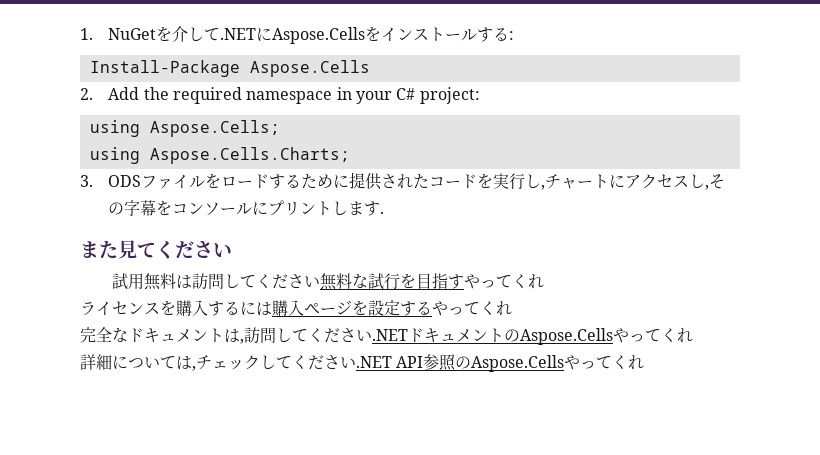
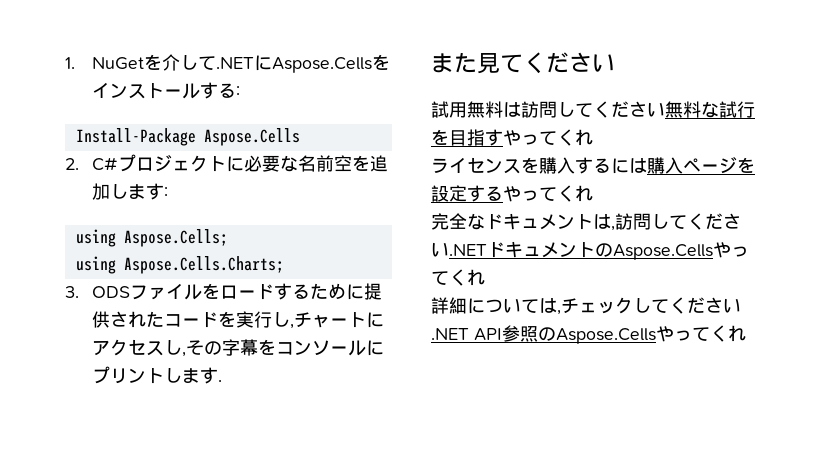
- 2. Add the required namespace in your C# project:
+ 2. C#プロジェクトに必要な名前空を追加します:

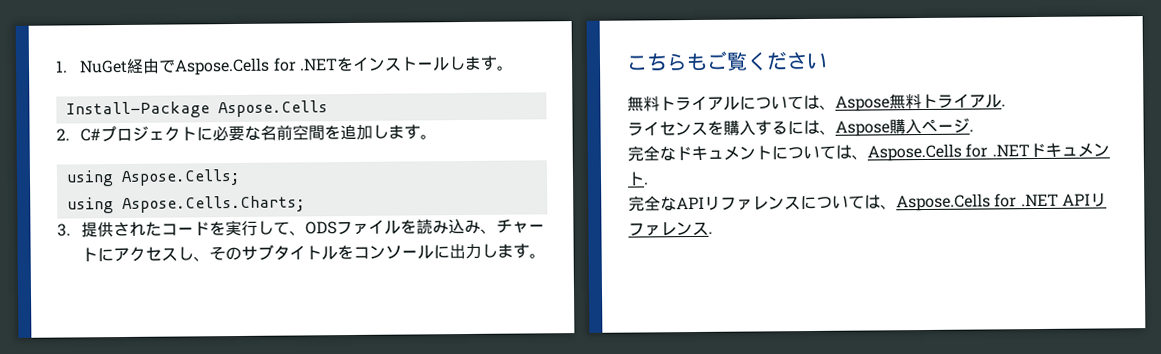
- 1. NuGetを介して.NETにAspose.Cellsをインストールする:
+ 1. NuGet経由でAspose.Cells for .NETをインストールします。
- 2. C#プロジェクトに必要な名前空を追加します:
+ 2. C#プロジェクトに必要な名前空間を追加します。
- 3. ODSファイルをロードするために提供されたコードを実行し,チャートにアクセスし,その字幕をコンソールにプリントします.
- また見てください
- 試用無料は訪問してください無料な試行を目指すやってくれ
+ 3.提供されたコードを実行して、ODSファイルを読み込み、チャートにアクセスし、そのサブタイトルをコンソールに出力します。
+ こちらもご覧ください
+ 無料トライアルについては、Aspose無料トライアル.
- ライセンスを購入するには購入ページを設定するやってくれ
+ ライセンスを購入するには、Aspose購入ページ.
- 完全なドキュメントは,訪問してください.NETドキュメントのAspose.Cellsやってくれ
- 詳細については,チェックしてください.NET API参照のAspose.Cellsやってくれ
+ 完全なドキュメントについては、Aspose.Cells for .NETドキュメント.
+ 完全なAPIリファレンスについては、Aspose.Cells for .NET APIリファレンス.

